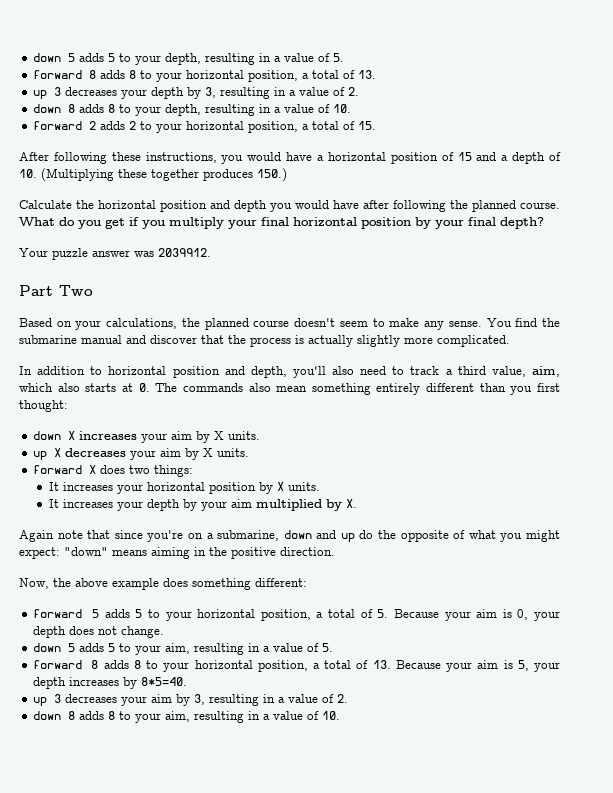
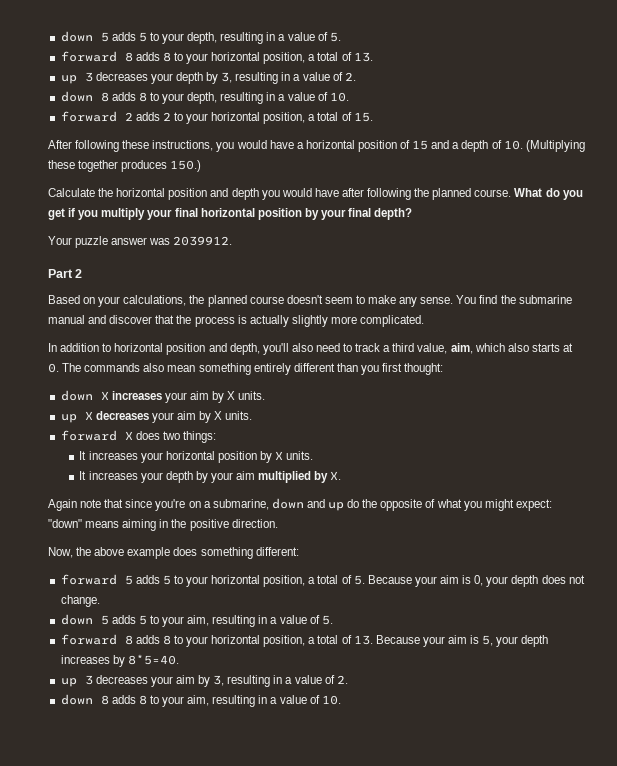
- Part Two
+ Part 2

